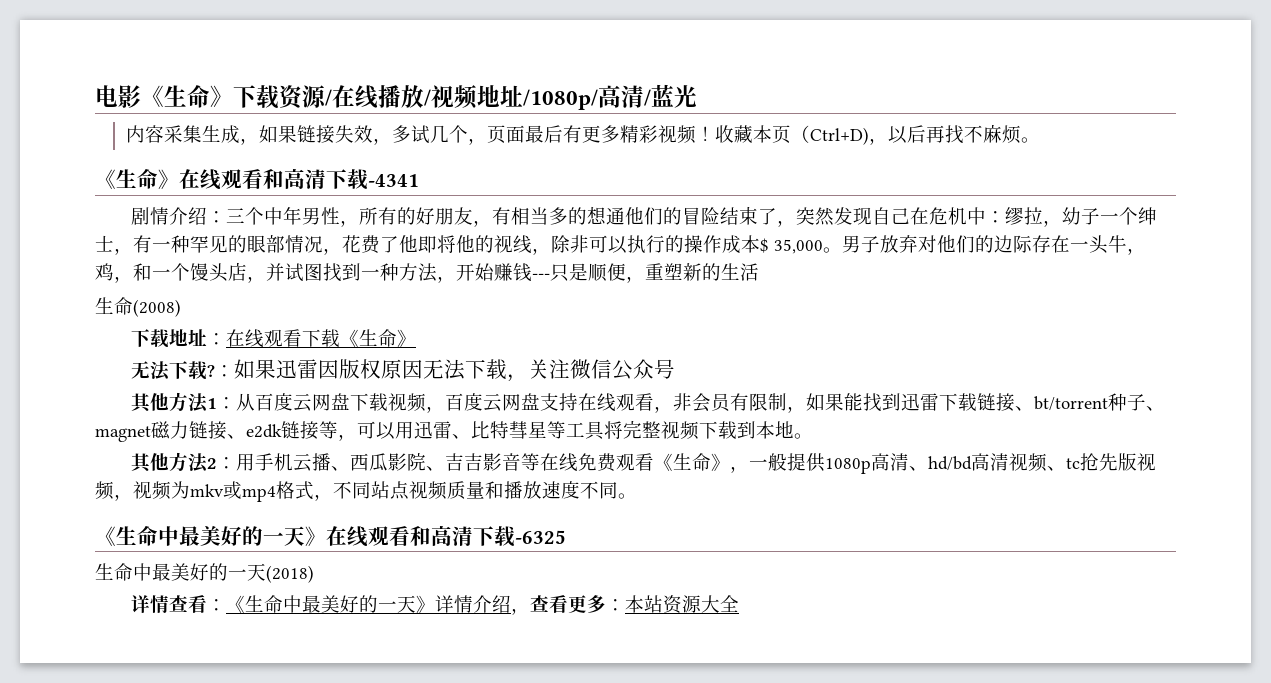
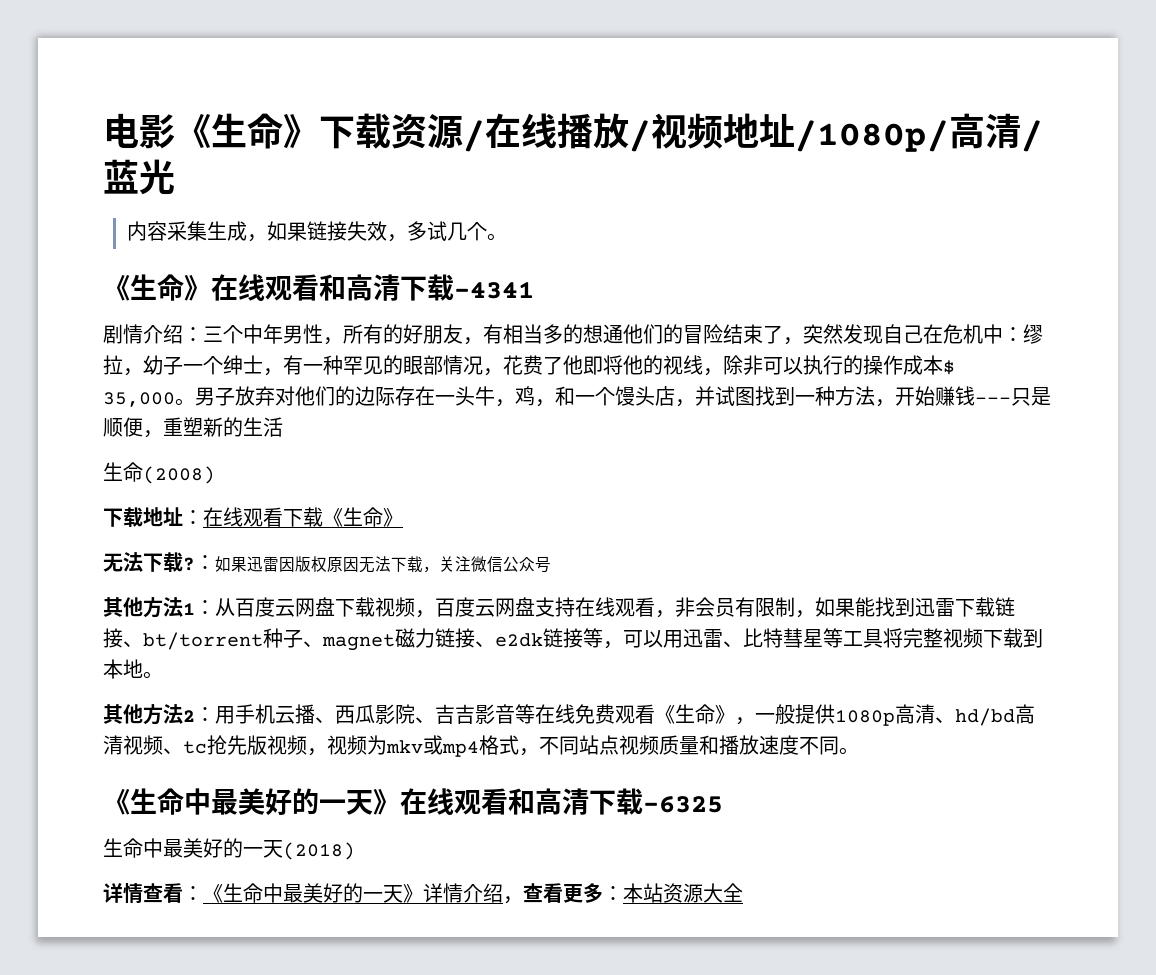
- 内容采集生成，如果链接失效，多试几个，页面最后有更多精彩视频！收藏本页（Ctrl+D)，以后再找不麻烦。
+ 内容采集生成，如果链接失效，多试几个。

